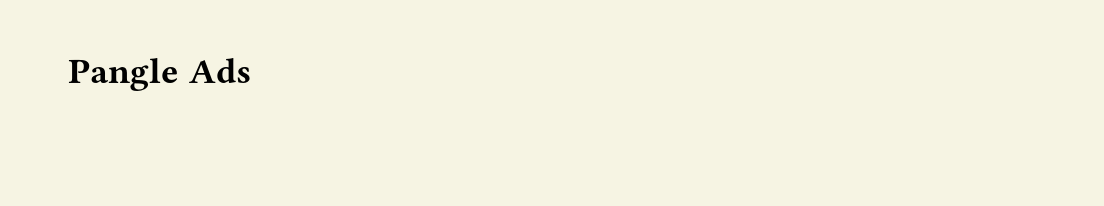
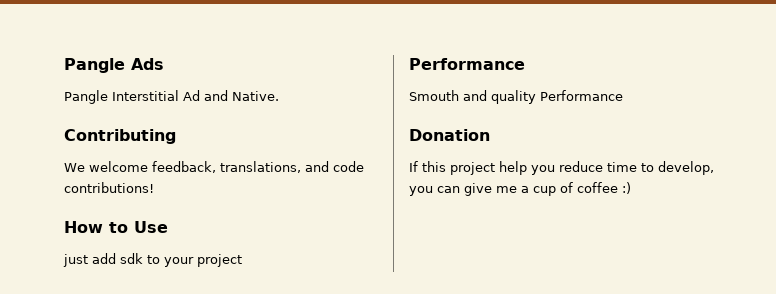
+ Pangle Interstitial Ad and Native.
+ Contributing
+ We welcome feedback, translations, and code contributions!
+ How to Use
+ just add sdk to your project
+ Performance
+ Smouth and quality Performance
+ Donation
+ If this project help you reduce time to develop, you can give me a cup of coffee :)

